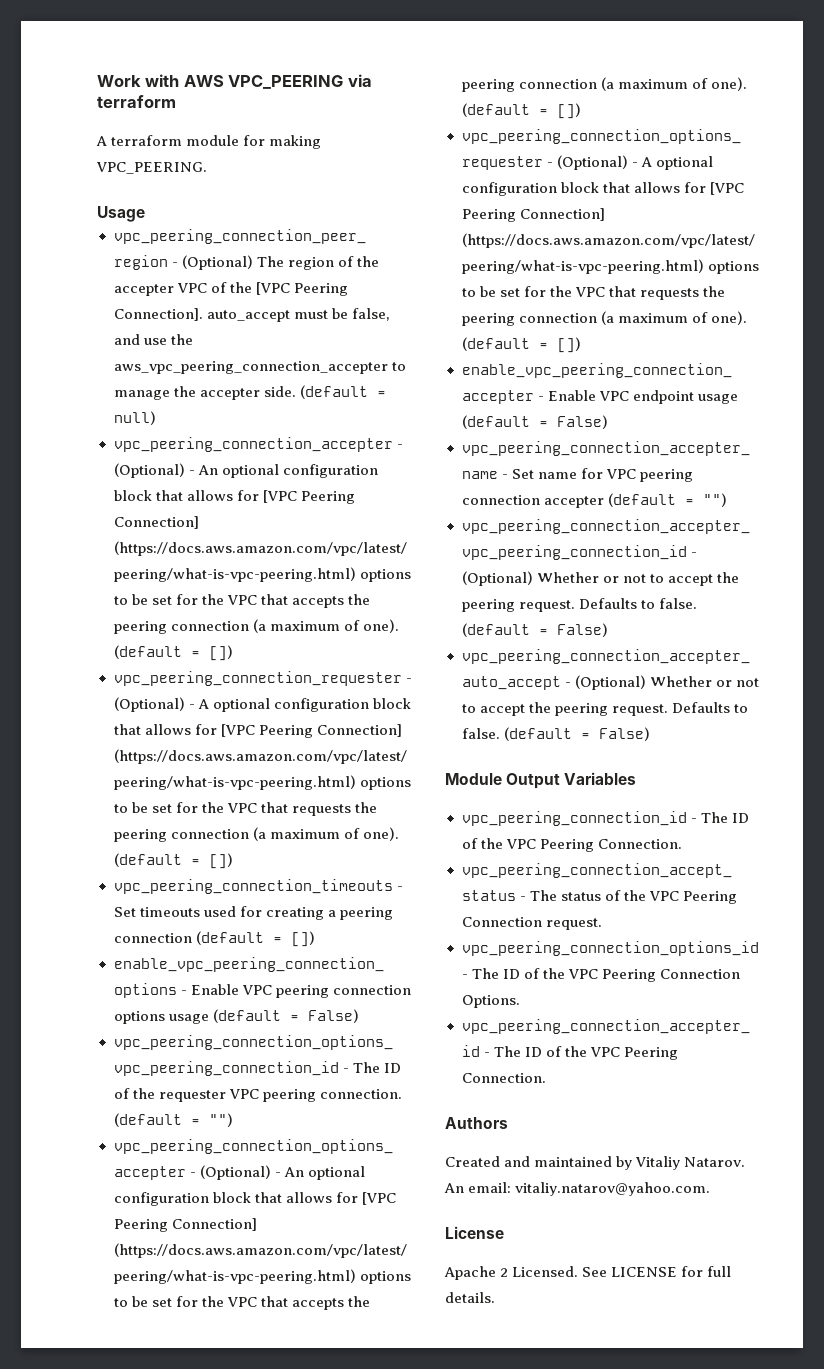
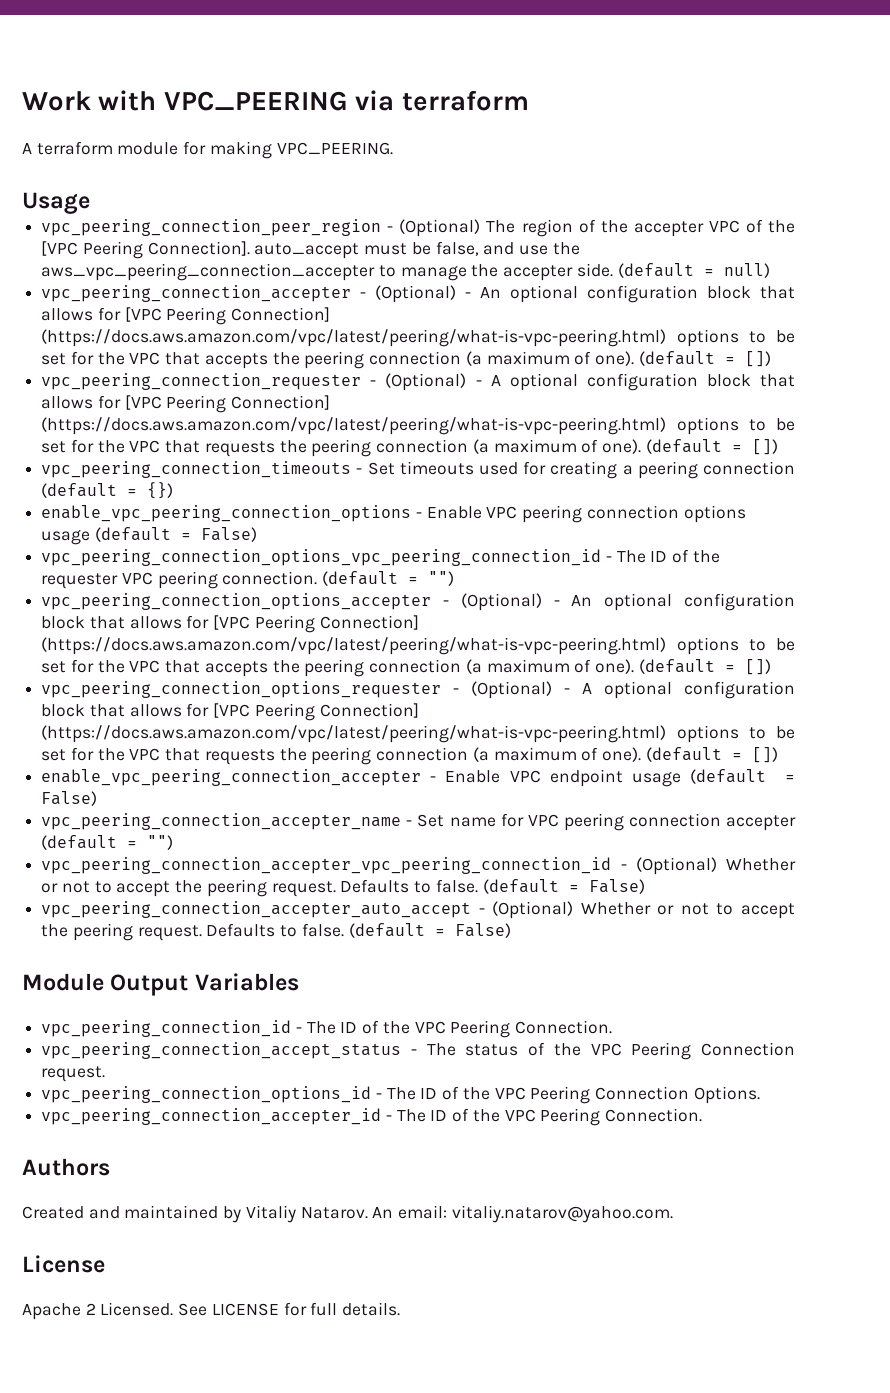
- Work with AWS VPC_PEERING via terraform
+ Work with VPC_PEERING via terraform
- vpc_peering_connection_timeouts - Set timeouts used for creating a peering connection (default = [])
+ vpc_peering_connection_timeouts - Set timeouts used for creating a peering connection (default = {})

